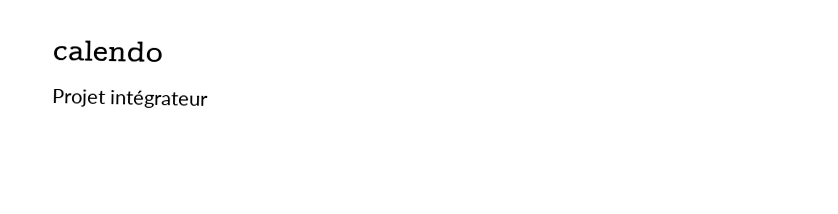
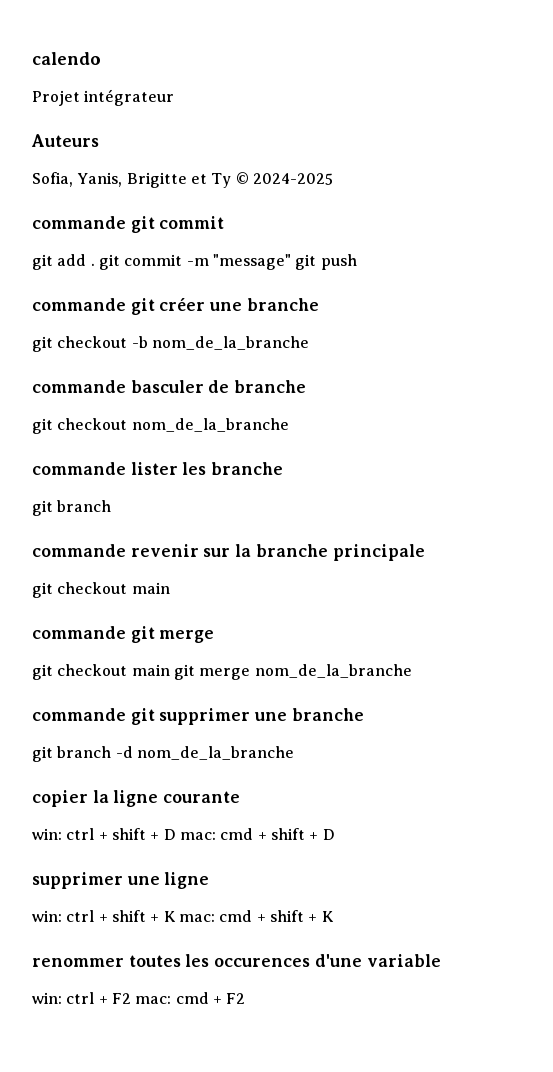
+ Auteurs
+ Sofia, Yanis, Brigitte et Ty © 2024-2025
+ commande git commit
+ git add . git commit -m "message" git push
+ commande git créer une branche
+ git checkout -b nom_de_la_branche
+ commande basculer de branche
+ git checkout nom_de_la_branche
+ commande lister les branche
+ git branch
+ commande revenir sur la branche principale
+ git checkout main
+ commande git merge
+ git checkout main git merge nom_de_la_branche
+ commande git supprimer une branche
+ git branch -d nom_de_la_branche
+ copier la ligne courante
+ win: ctrl + shift + D mac: cmd + shift + D
+ supprimer une ligne
+ win: ctrl + shift + K mac: cmd + shift + K
+ renommer toutes les occurences d'une variable
+ win: ctrl + F2 mac: cmd + F2

